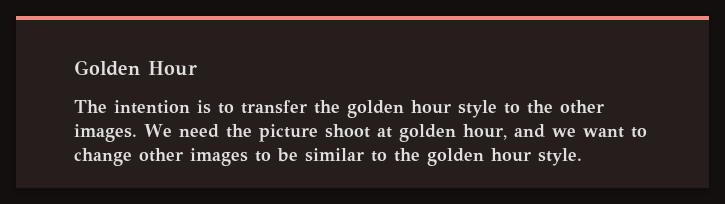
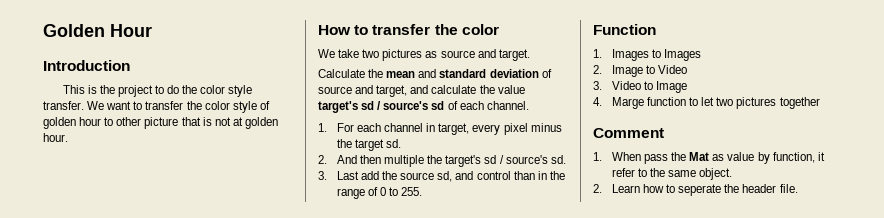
- The intention is to transfer the golden hour style to the other images. We need the picture shoot at golden hour, and we want to change other images to be similar to the golden hour style.
+ Introduction
+ This is the project to do the color style transfer. We want to transfer the color style of golden hour to other picture that is not at golden hour.
+ How to transfer the color
+ We take two pictures as source and target.
+ Calculate the mean and standard deviation of source and target, and calculate the value target's sd / source's sd of each channel.
+ 1. For each channel in target, every pixel minus the target sd.
+ 2. And then multiple the target's sd / source's sd.
+ 3. Last add the source sd, and control than in the range of 0 to 255.
+ Function
+ 1. Images to Images
+ 2. Image to Video
+ 3. Video to Image
+ 4. Marge function to let two pictures together
+ Comment
+ 1. When pass the Mat as value by function, it refer to the same object.
+ 2. Learn how to seperate the header file.

